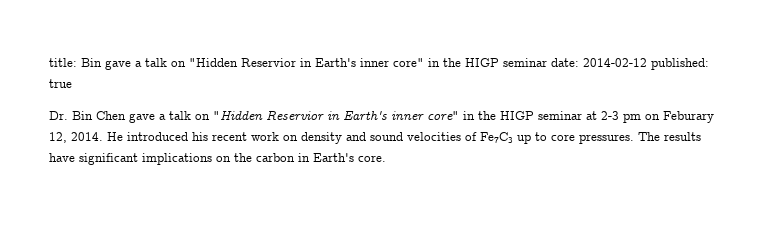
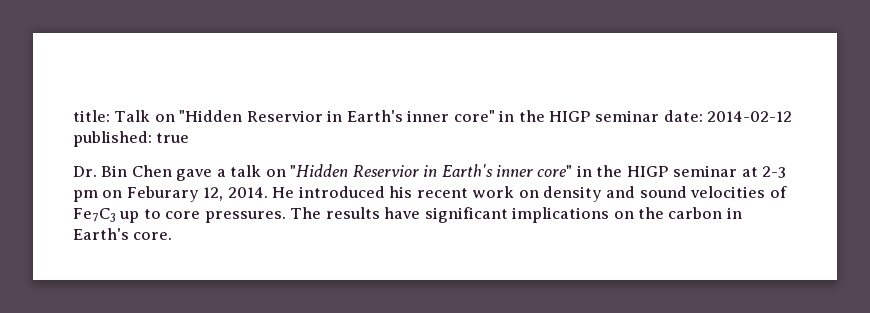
- title: Bin gave a talk on "Hidden Reservior in Earth's inner core" in the HIGP seminar date: 2014-02-12 published: true
+ title: Talk on "Hidden Reservior in Earth's inner core" in the HIGP seminar date: 2014-02-12 published: true

